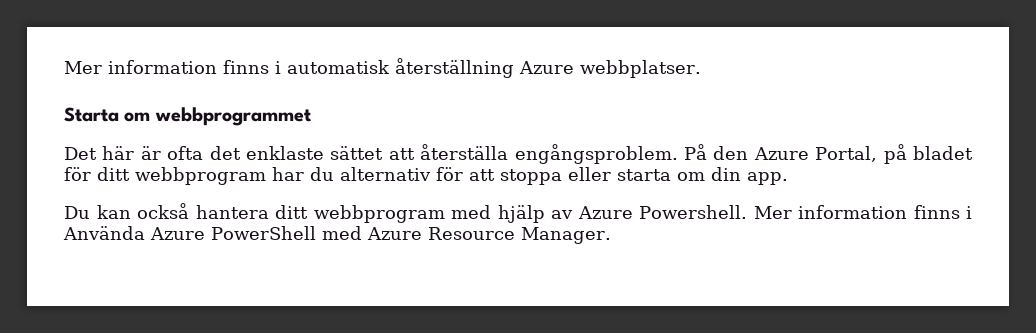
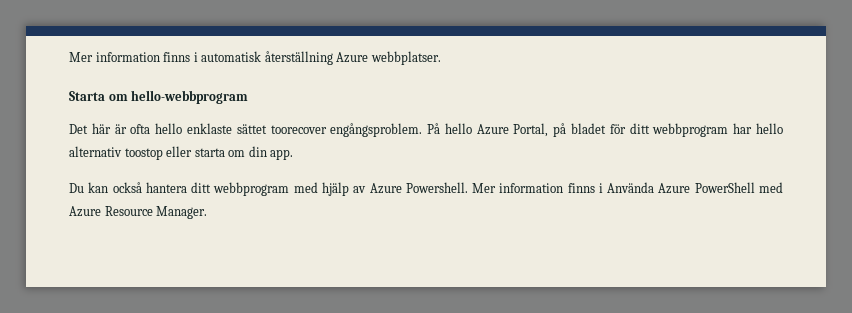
- Starta om webbprogrammet
+ Starta om hello-webbprogram
- Det här är ofta det enklaste sättet att återställa engångsproblem.
+ Det här är ofta hello enklaste sättet toorecover engångsproblem.
- På den Azure Portal, på bladet för ditt webbprogram har du alternativ för att stoppa eller starta om din app.
+ På hello Azure Portal, på bladet för ditt webbprogram har hello alternativ toostop eller starta om din app.

